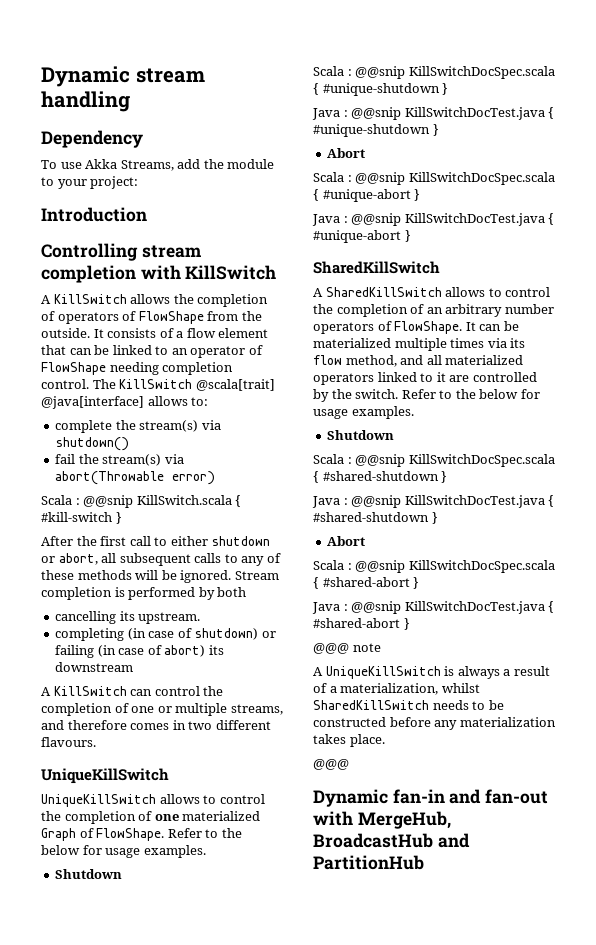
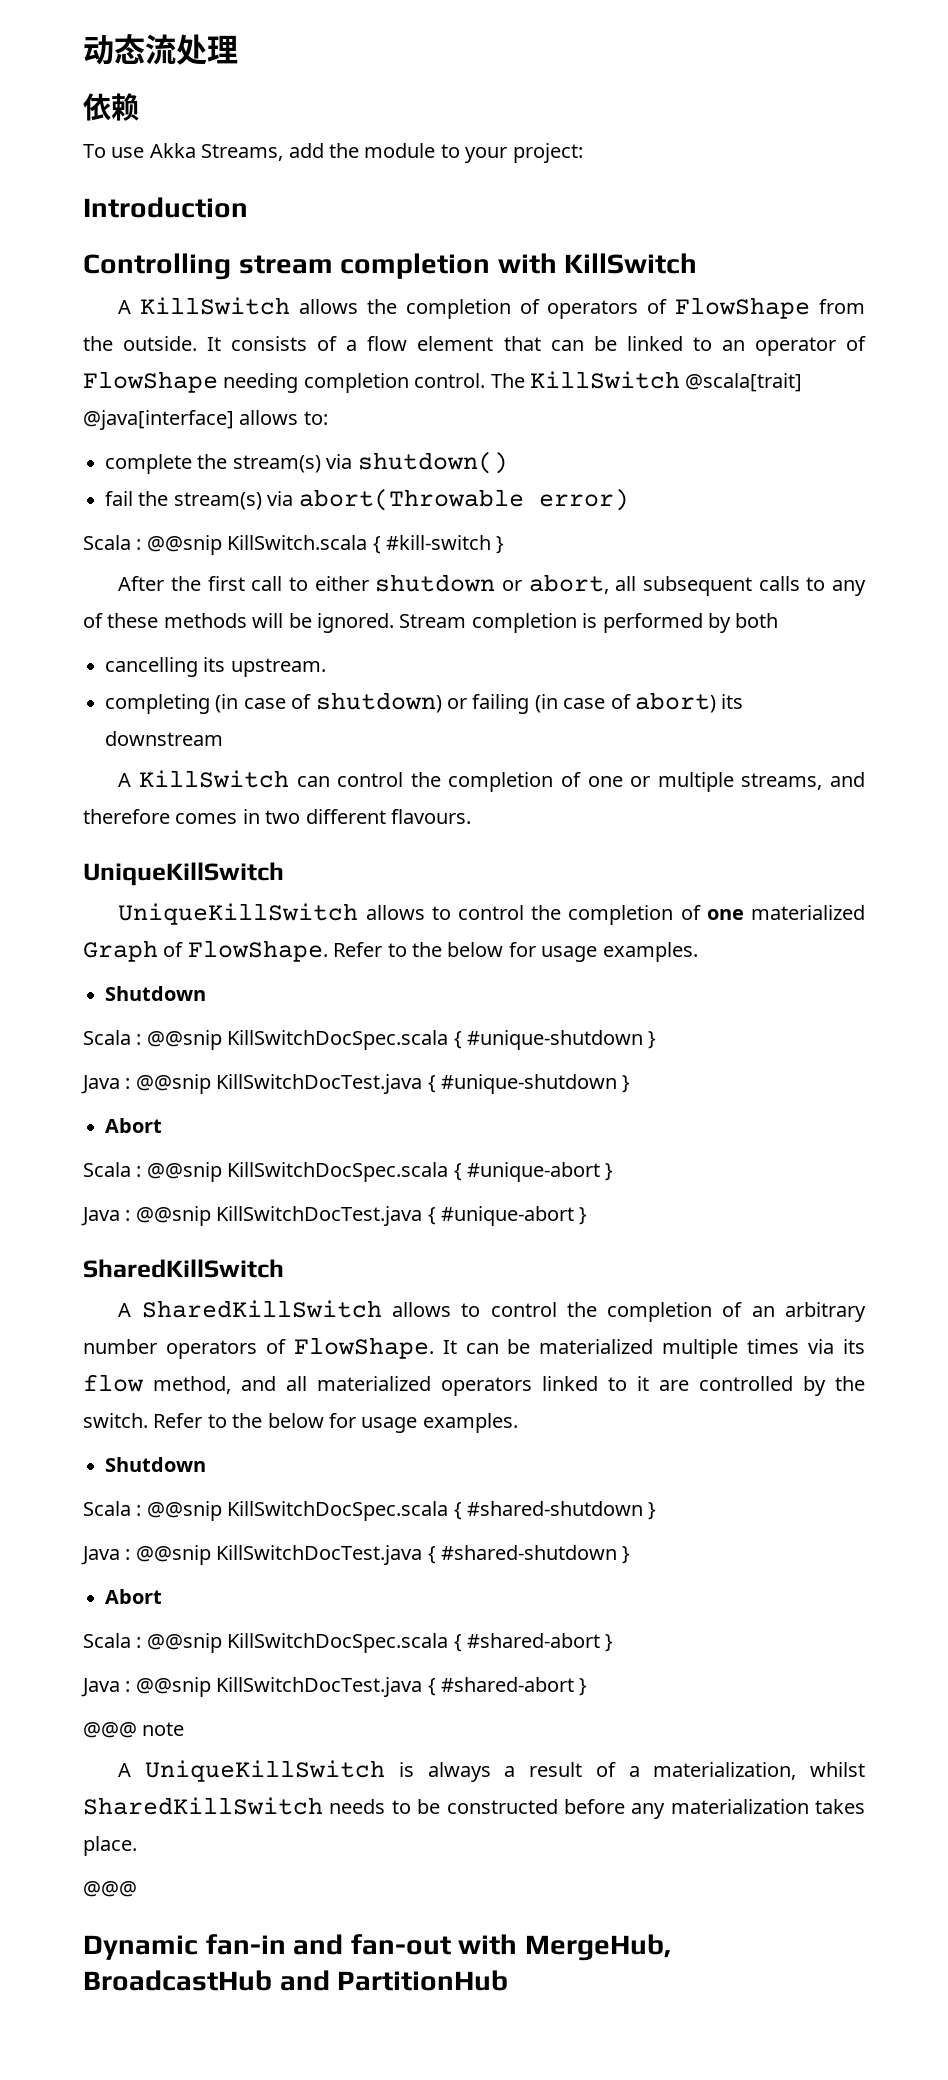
- Dynamic stream handling
- Dependency
+ 动态流处理
+ 依赖

